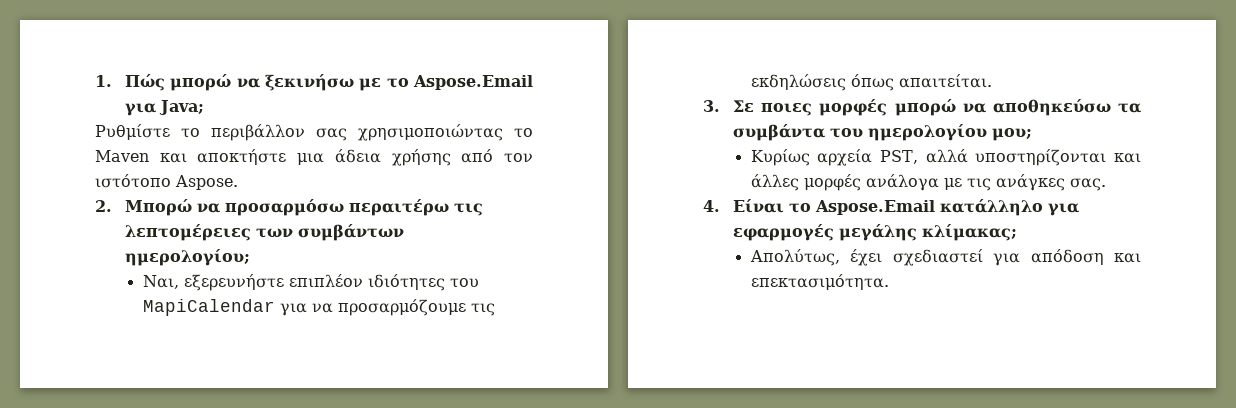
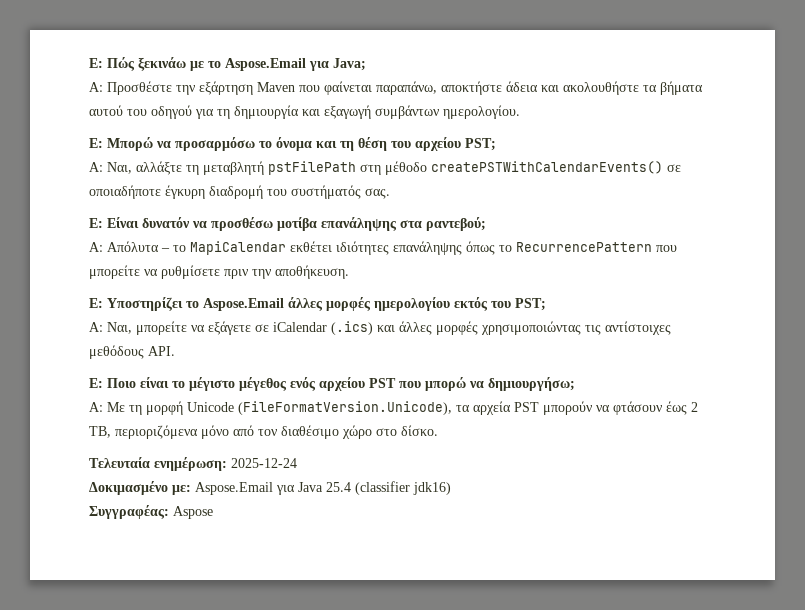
- 1. Πώς μπορώ να ξεκινήσω με το Aspose.Email για Java;
+ Ε: Πώς ξεκινάω με το Aspose.Email για Java;
- Ρυθμίστε το περιβάλλον σας χρησιμοποιώντας το Maven και αποκτήστε μια άδεια χρήσης από τον ιστότοπο Aspose.
- 2. Μπορώ να προσαρμόσω περαιτέρω τις λεπτομέρειες των συμβάντων ημερολογίου;
- Ναι, εξερευνήστε επιπλέον ιδιότητες του MapiCalendar για να προσαρμόζουμε τις εκδηλώσεις όπως απαιτείται.
- 3. Σε ποιες μορφές μπορώ να αποθηκεύσω τα συμβάντα του ημερολογίου μου;
- Κυρίως αρχεία PST, αλλά υποστηρίζονται και άλλες μορφές ανάλογα με τις ανάγκες σας.
- 4. Είναι το Aspose.Email κατάλληλο για εφαρμογές μεγάλης κλίμακας;
- Απολύτως, έχει σχεδιαστεί για απόδοση και επεκτασιμότητα.
+ Α: Προσθέστε την εξάρτηση Maven που φαίνεται παραπάνω, αποκτήστε άδεια και ακολουθήστε τα βήματα αυτού του οδηγού για τη δημιουργία και εξαγωγή συμβάντων ημερολογίου.
+ Ε: Μπορώ να προσαρμόσω το όνομα και τη θέση του αρχείου PST;
+ Α: Ναι, αλλάξτε τη μεταβλητή pstFilePath στη μέθοδο createPSTWithCalendarEvents() σε οποιαδήποτε έγκυρη διαδρομή του συστήματός σας.
+ Ε: Είναι δυνατόν να προσθέσω μοτίβα επανάληψης στα ραντεβού;
+ Α: Απόλυτα – το MapiCalendar εκθέτει ιδιότητες επανάληψης όπως το RecurrencePattern που μπορείτε να ρυθμίσετε πριν την αποθήκευση.
+ Ε: Υποστηρίζει το Aspose.Email άλλες μορφές ημερολογίου εκτός του PST;
+ Α: Ναι, μπορείτε να εξάγετε σε iCalendar (.ics) και άλλες μορφές χρησιμοποιώντας τις αντίστοιχες μεθόδους API.
+ Ε: Ποιο είναι το μέγιστο μέγεθος ενός αρχείου PST που μπορώ να δημιουργήσω;
+ Α: Με τη μορφή Unicode (FileFormatVersion.Unicode), τα αρχεία PST μπορούν να φτάσουν έως 2 TB, περιοριζόμενα μόνο από τον διαθέσιμο χώρο στο δίσκο.
+ Τελευταία ενημέρωση: 2025-12-24
+ Δοκιμασμένο με: Aspose.Email για Java 25.4 (classifier jdk16)
+ Συγγραφέας: Aspose

